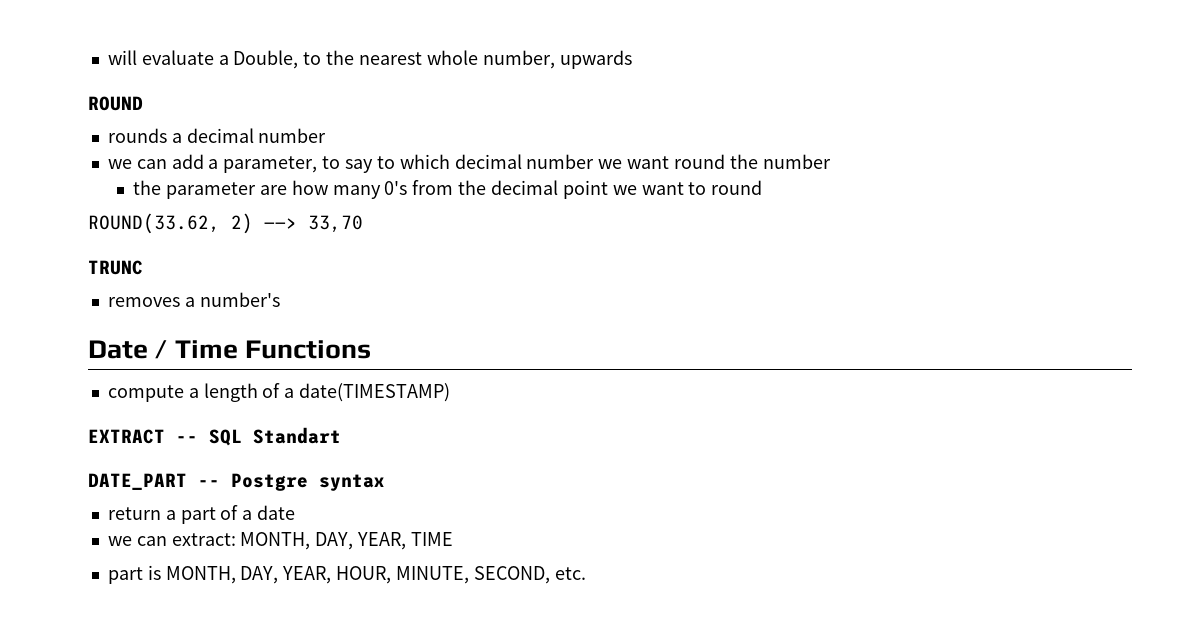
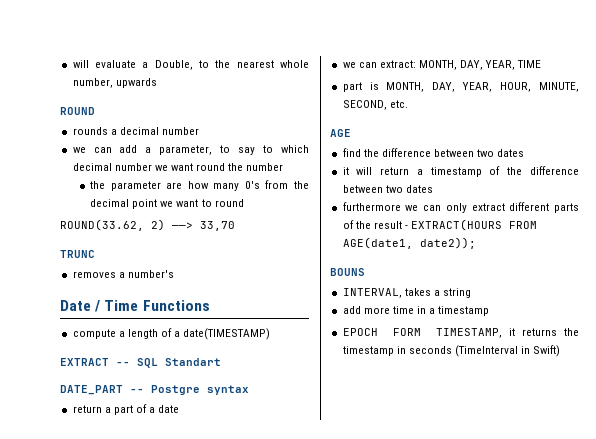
+ AGE
+ find the difference between two dates
+ it will return a timestamp of the difference between two dates
+ furthermore we can only extract different parts of the result - EXTRACT(HOURS FROM AGE(date1, date2));
+ BOUNS
+ INTERVAL, takes a string
+ add more time in a timestamp
+ EPOCH FORM TIMESTAMP, it returns the timestamp in seconds (TimeInterval in Swift)

